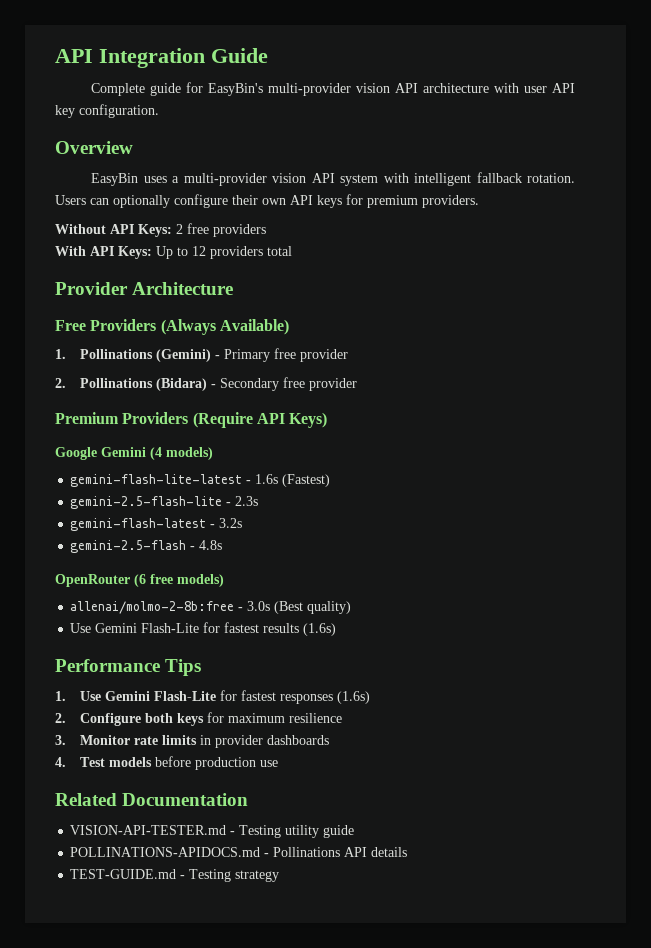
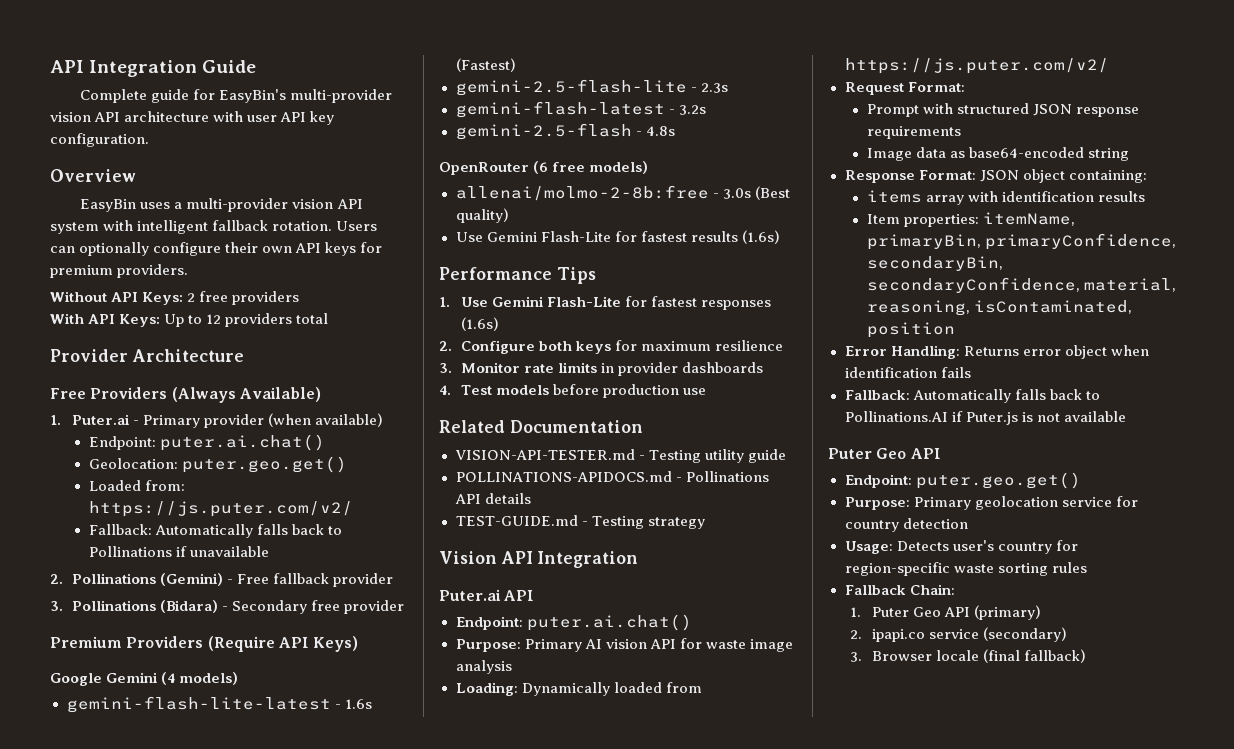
- 1. Pollinations (Gemini) - Primary free provider
- 2. Pollinations (Bidara) - Secondary free provider
+ 1. Puter.ai - Primary provider (when available)
+ Endpoint: puter.ai.chat()
+ Geolocation: puter.geo.get()
+ Loaded from: https://js.puter.com/v2/
+ Fallback: Automatically falls back to Pollinations if unavailable
+ 2. Pollinations (Gemini) - Free fallback provider
+ 3. Pollinations (Bidara) - Secondary free provider
+ Vision API Integration
+ Puter.ai API
+ Endpoint: puter.ai.chat()
+ Purpose: Primary AI vision API for waste image analysis
+ Loading: Dynamically loaded from https://js.puter.com/v2/
+ Request Format:
+ Prompt with structured JSON response requirements
+ Image data as base64-encoded string
+ Response Format: JSON object containing:
+ items array with identification results
+ Item properties: itemName, primaryBin, primaryConfidence, secondaryBin, secondaryConfidence, material, reasoning, isContaminated, position
+ Error Handling: Returns error object when identification fails
+ Fallback: Automatically falls back to Pollinations.AI if Puter.js is not available
+ Puter Geo API
+ Endpoint: puter.geo.get()
+ Purpose: Primary geolocation service for country detection
+ Usage: Detects user's country for region-specific waste sorting rules
+ Fallback Chain:
+ 1. Puter Geo API (primary)
+ 2. ipapi.co service (secondary)
+ 3. Browser locale (final fallback)

